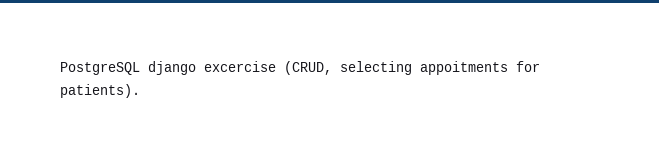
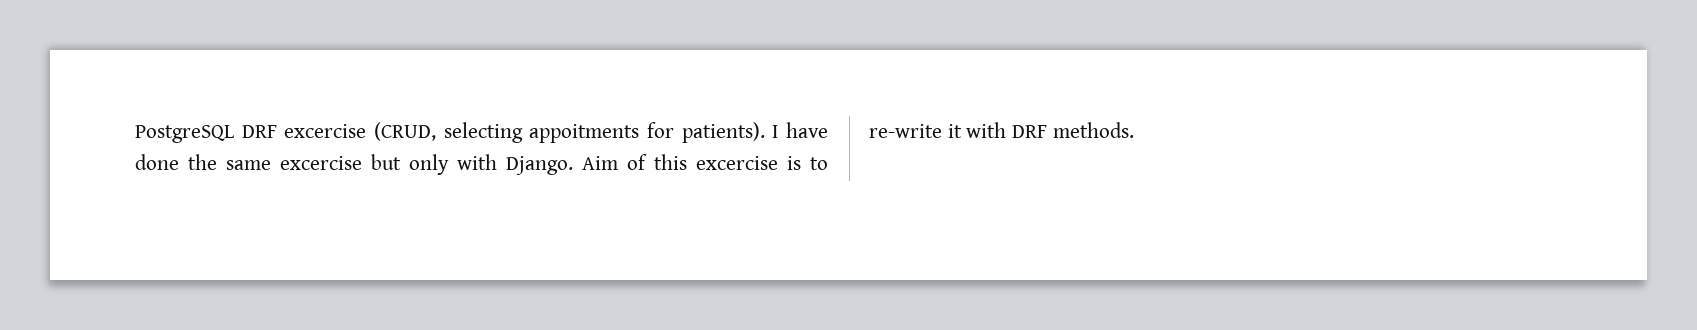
- PostgreSQL django excercise (CRUD, selecting appoitments for patients).
+ PostgreSQL DRF excercise (CRUD, selecting appoitments for patients).
+ I have done the same excercise but only with Django. Aim of this excercise is to re-write it with DRF methods.

